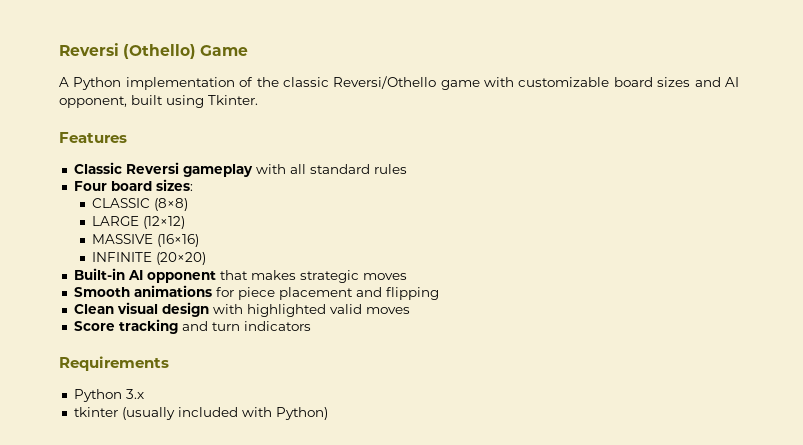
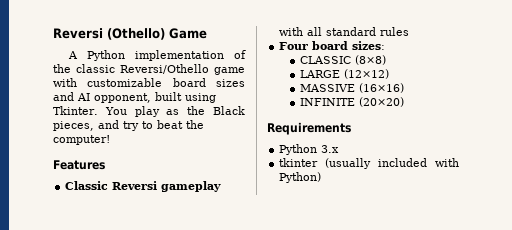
+ You play as the Black pieces, and try to beat the computer!
- Built-in AI opponent that makes strategic moves
- Smooth animations for piece placement and flipping
- Clean visual design with highlighted valid moves
- Score tracking and turn indicators

